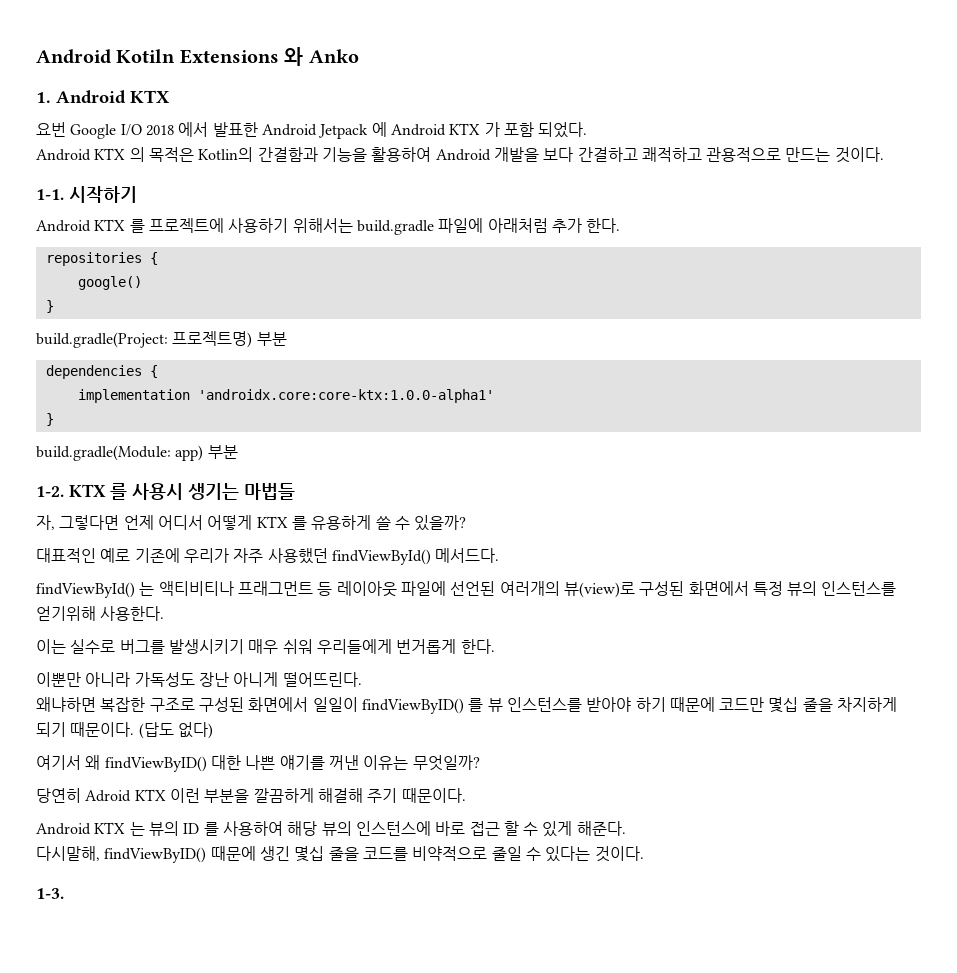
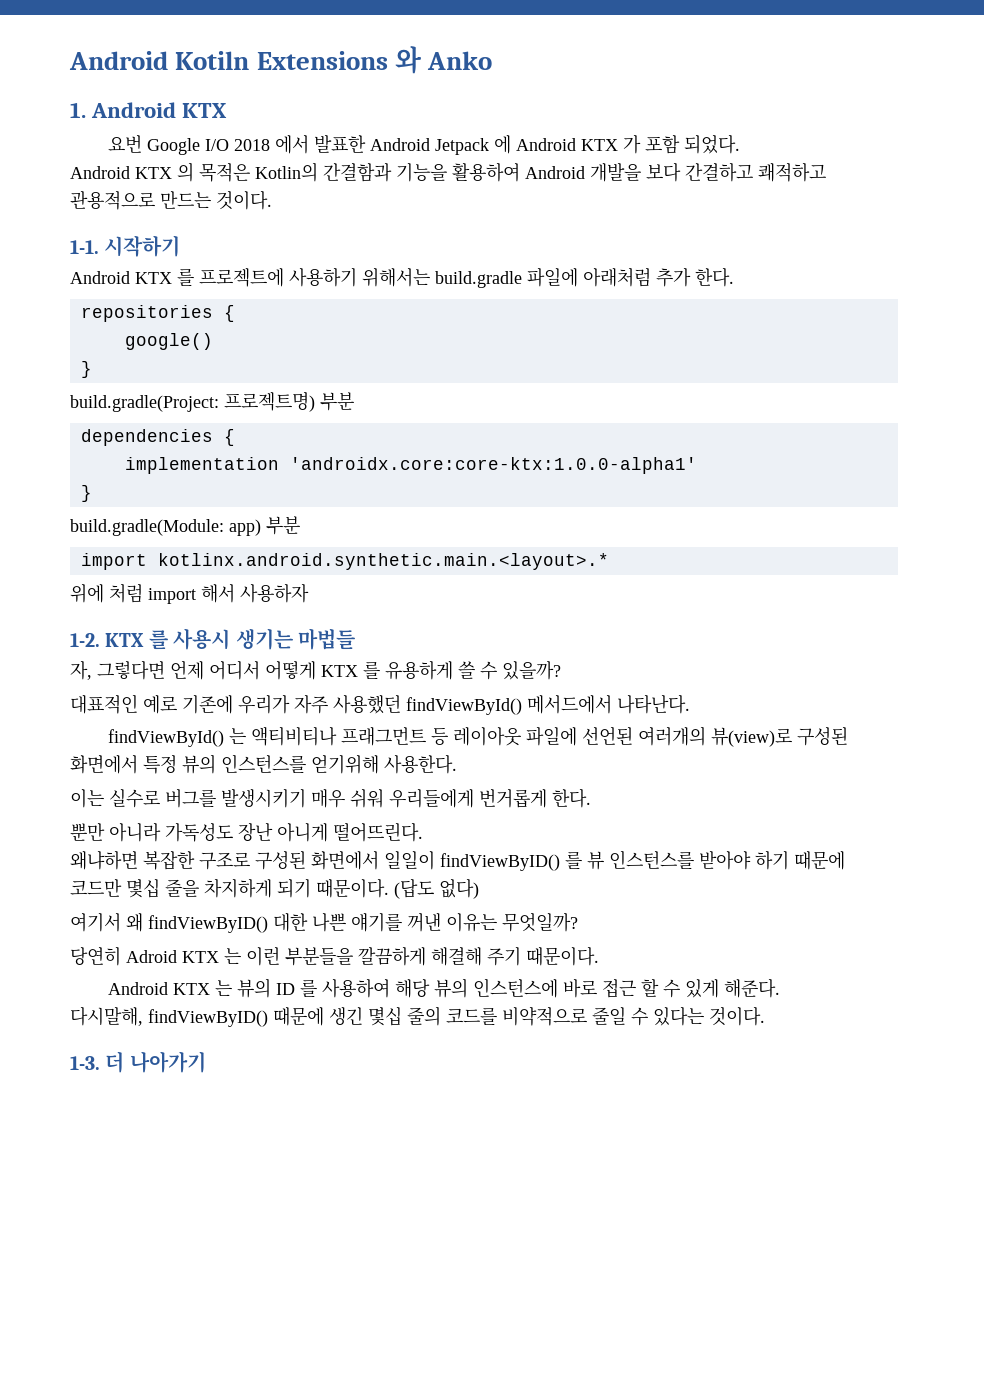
+ import kotlinx.android.synthetic.main.<layout>.*
+ 위에 처럼 import 해서 사용하자
- 대표적인 예로 기존에 우리가 자주 사용했던 findViewById() 메서드다.
+ 대표적인 예로 기존에 우리가 자주 사용했던 findViewById() 메서드에서 나타난다.
- 이뿐만 아니라 가독성도 장난 아니게 떨어뜨린다.
+ 뿐만 아니라 가독성도 장난 아니게 떨어뜨린다.
- 당연히 Adroid KTX 이런 부분을 깔끔하게 해결해 주기 때문이다.
+ 당연히 Adroid KTX 는 이런 부분들을 깔끔하게 해결해 주기 때문이다.
- 다시말해, findViewByID() 때문에 생긴 몇십 줄을 코드를 비약적으로 줄일 수 있다는 것이다.
+ 다시말해, findViewByID() 때문에 생긴 몇십 줄의 코드를 비약적으로 줄일 수 있다는 것이다.
+ 더 나아가기

